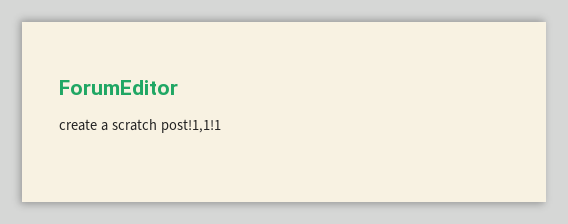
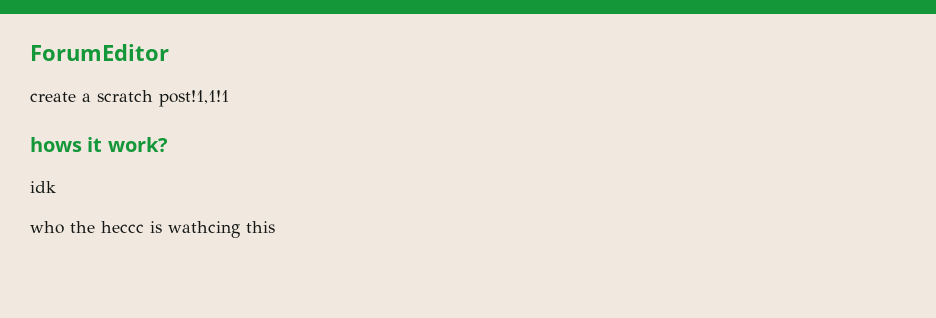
+ hows it work?
+ idk
+ who the heccc is wathcing this

